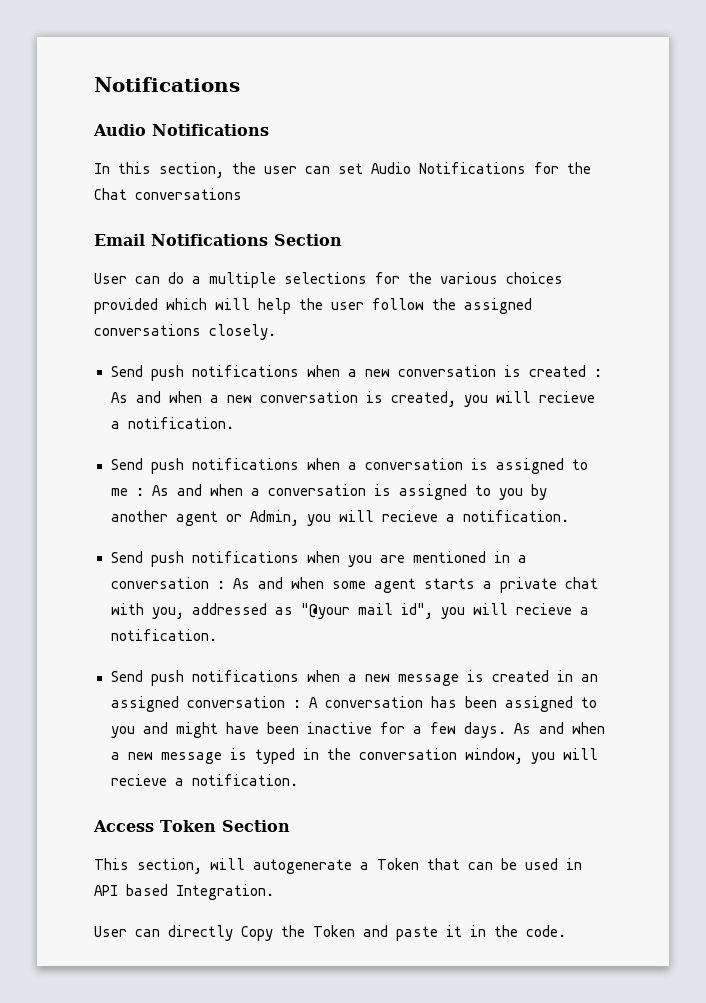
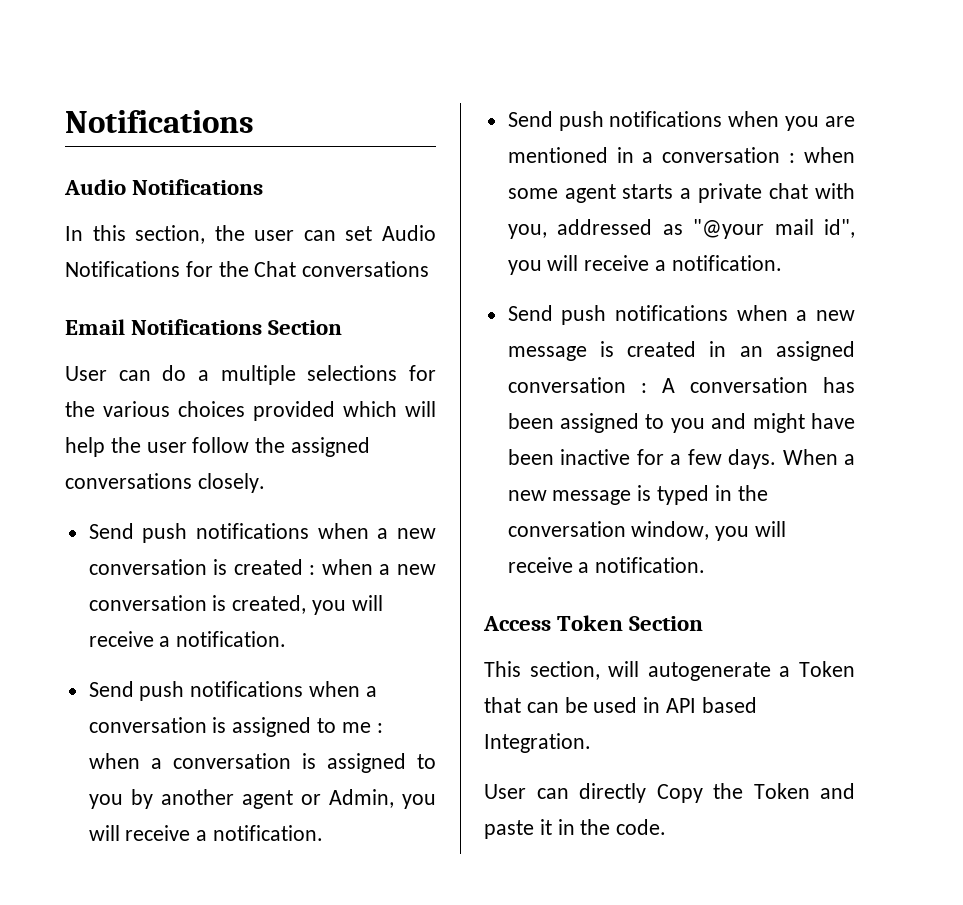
- Send push notifications when a new conversation is created : As and when a new conversation is created, you will recieve a notification.
+ Send push notifications when a new conversation is created : when a new conversation is created, you will receive a notification.
- Send push notifications when a conversation is assigned to me : As and when a conversation is assigned to you by another agent or Admin, you will recieve a notification.
+ Send push notifications when a conversation is assigned to me : when a conversation is assigned to you by another agent or Admin, you will receive a notification.
- Send push notifications when you are mentioned in a conversation : As and when some agent starts a private chat with you, addressed as "@your mail id", you will recieve a notification.
+ Send push notifications when you are mentioned in a conversation : when some agent starts a private chat with you, addressed as "@your mail id", you will receive a notification.
- As and when a new message is typed in the conversation window, you will recieve a notification.
+ When a new message is typed in the conversation window, you will receive a notification.

